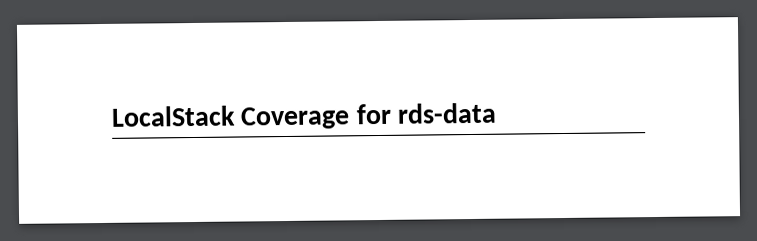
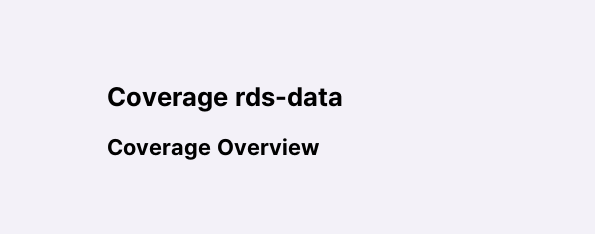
- LocalStack Coverage for rds-data
+ Coverage rds-data
+ Coverage Overview

